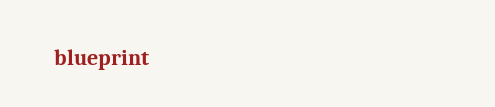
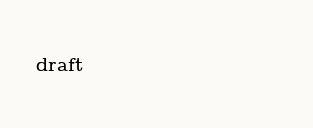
- blueprint
+ draft

